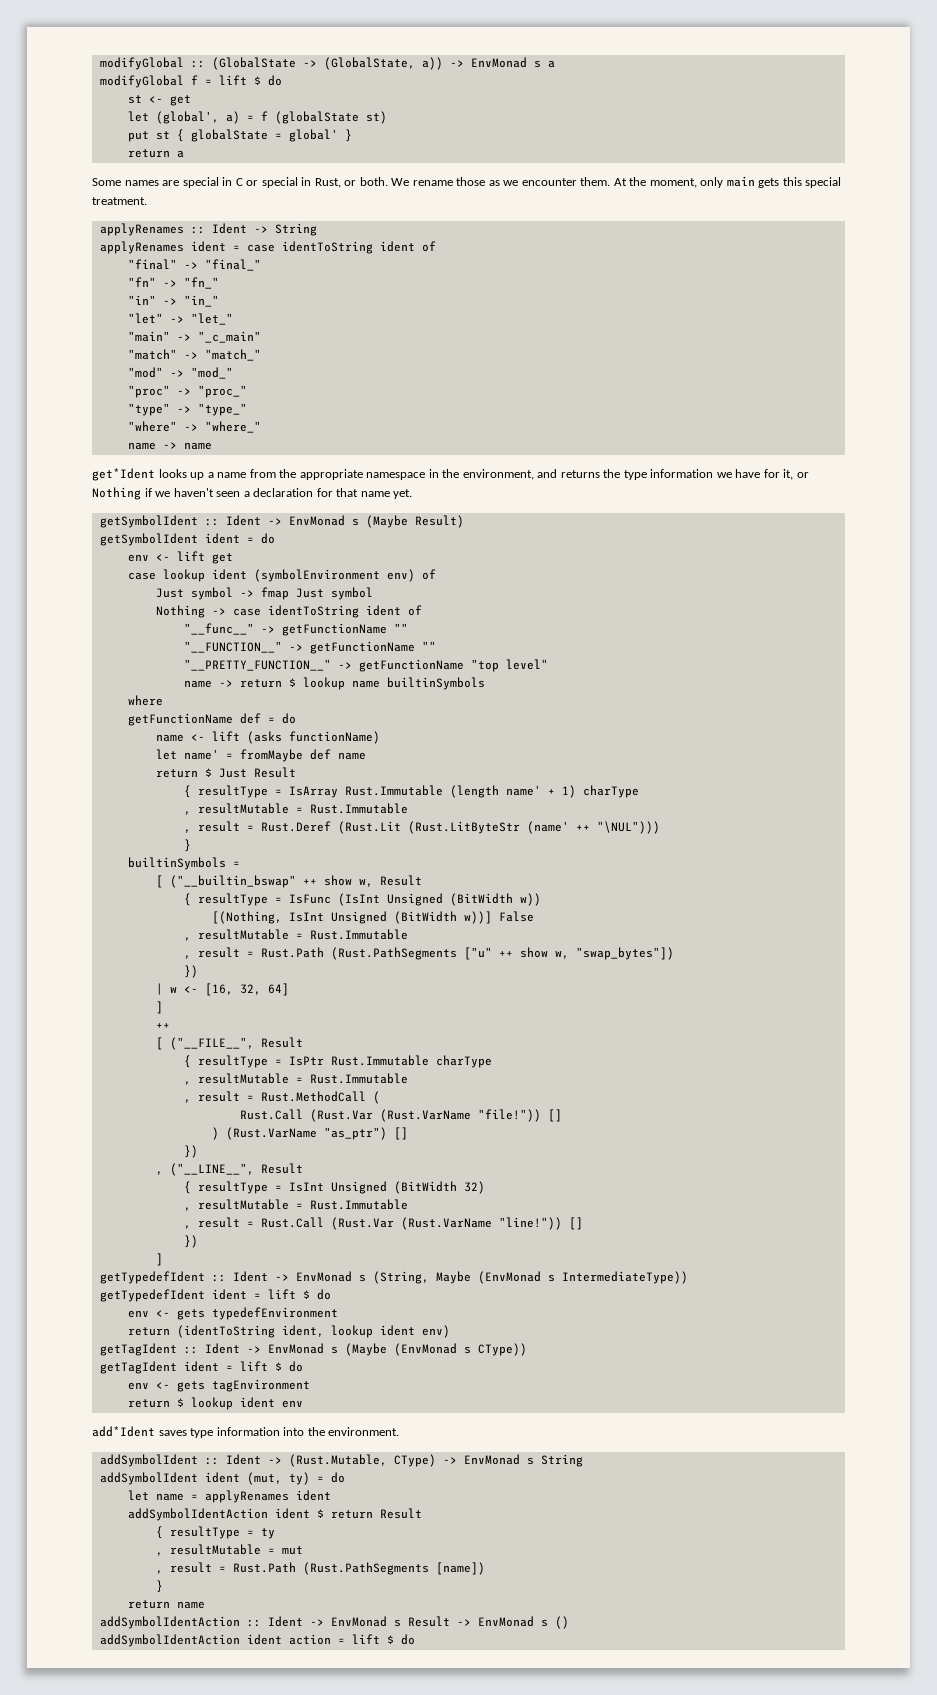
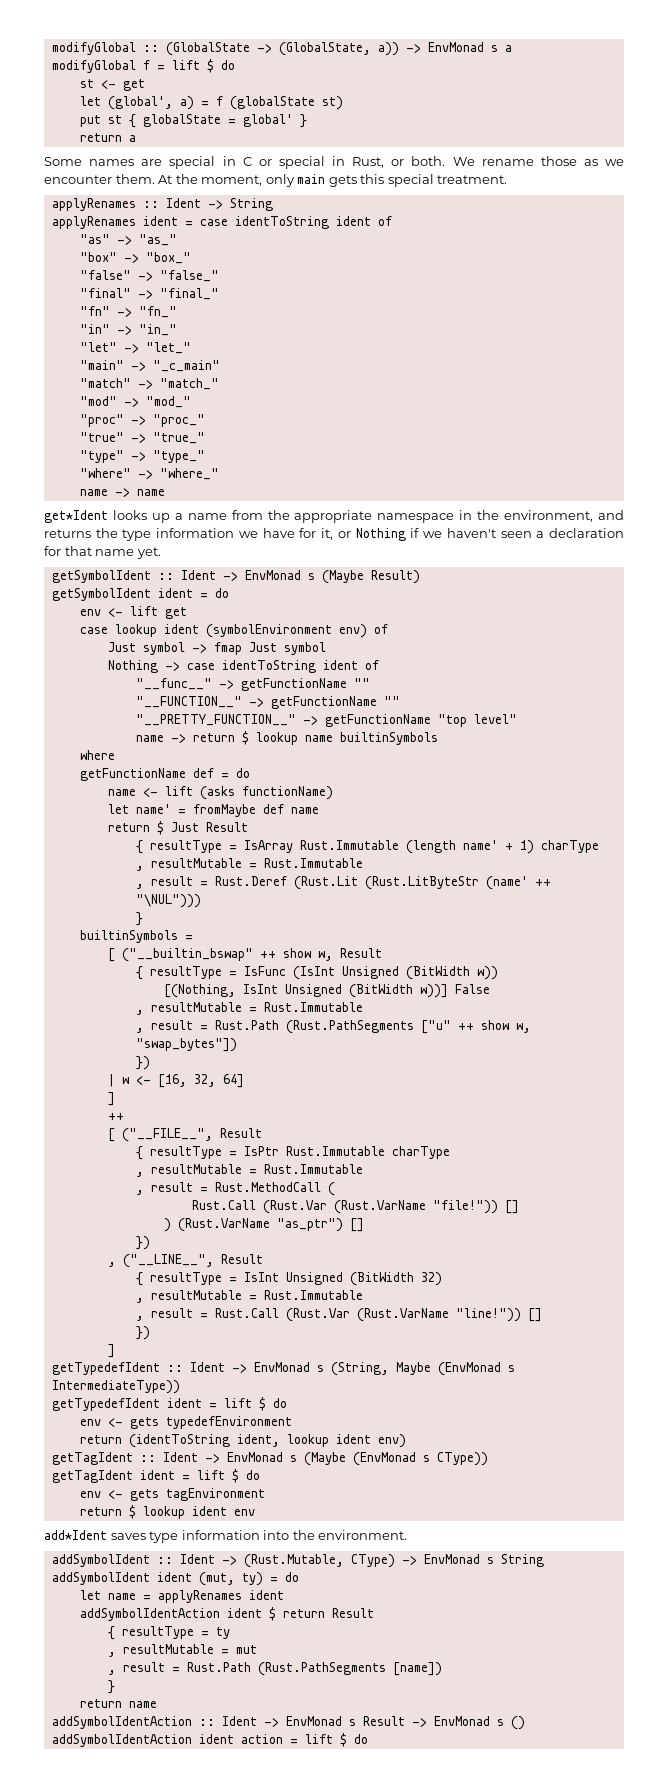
+ "as" -> "as_"
+ "box" -> "box_"
+ "false" -> "false_"
+ "true" -> "true_"

